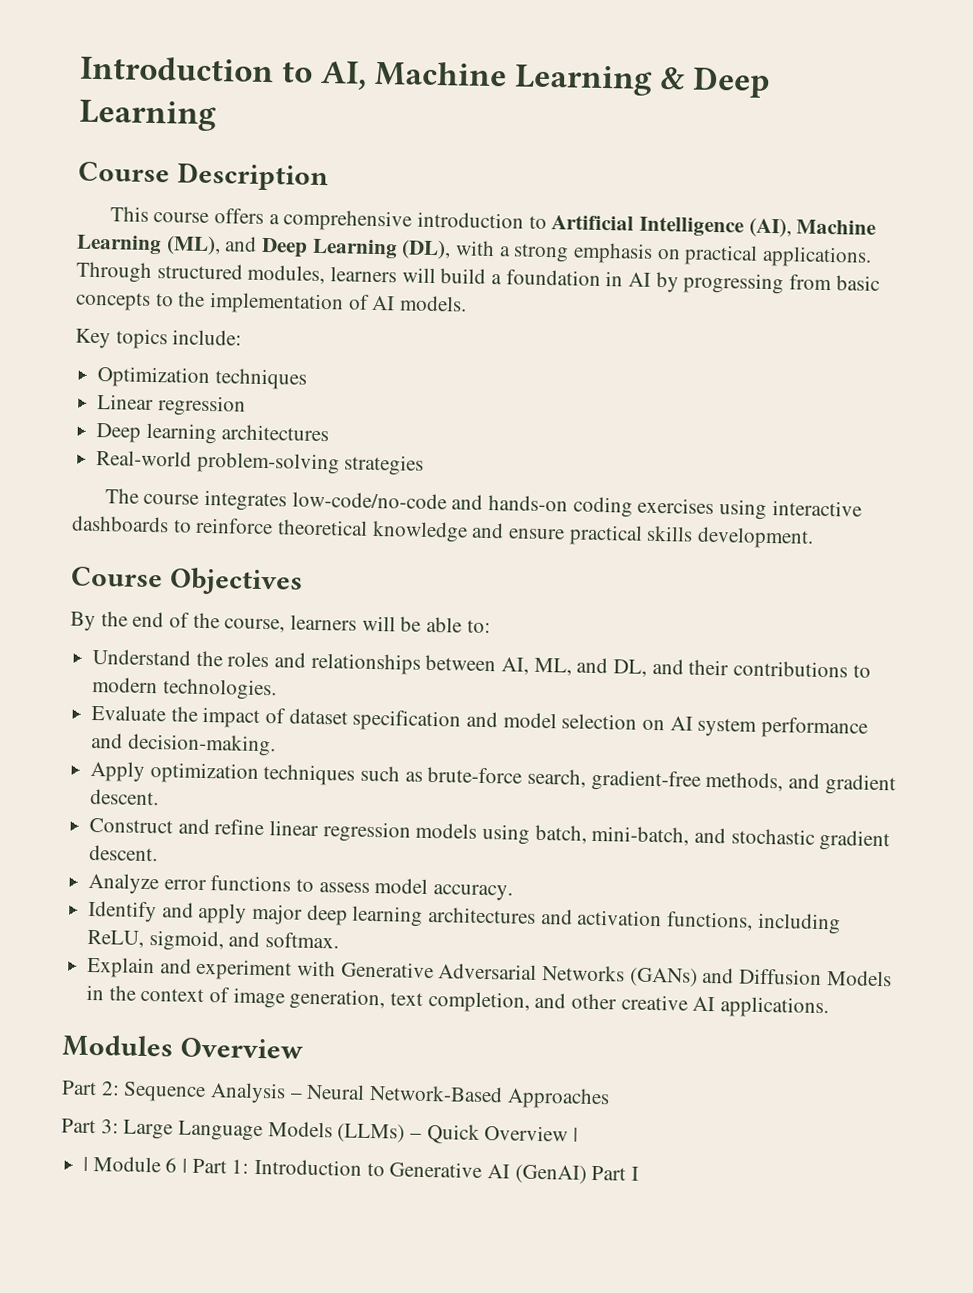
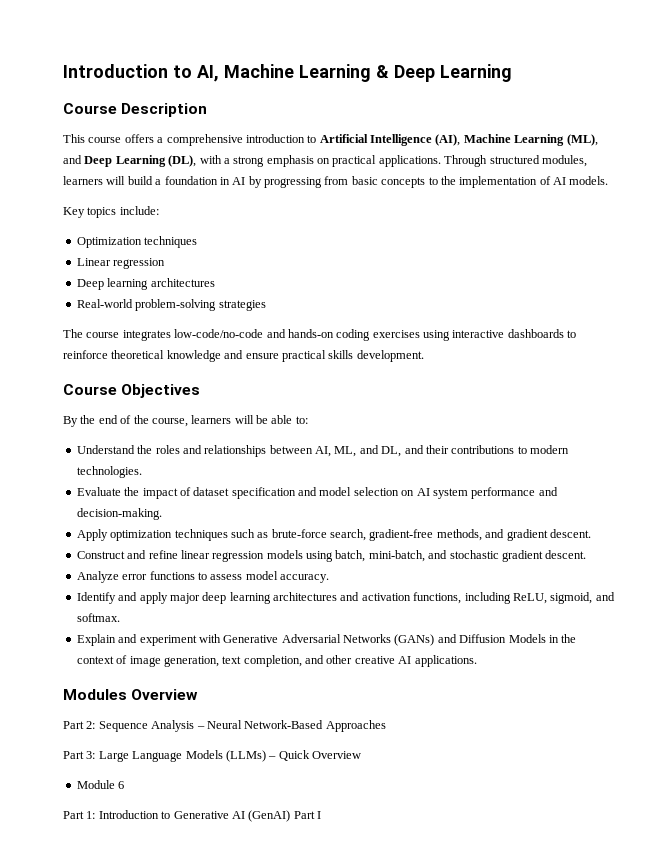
- Part 3: Large Language Models (LLMs) – Quick Overview |
- | Module 6 | Part 1: Introduction to Generative AI (GenAI) Part I
+ Part 3: Large Language Models (LLMs) – Quick Overview
+ Module 6
+ Part 1: Introduction to Generative AI (GenAI) Part I

